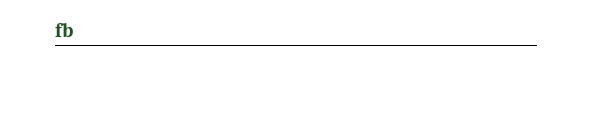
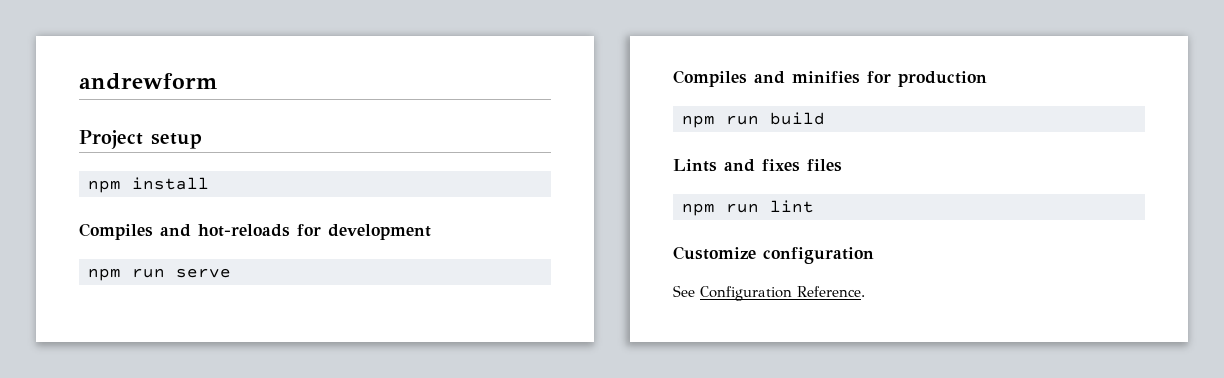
- fb
+ andrewform
+ Project setup
+ npm install
+ Compiles and hot-reloads for development
+ npm run serve
+ Compiles and minifies for production
+ npm run build
+ Lints and fixes files
+ npm run lint
+ Customize configuration
+ See Configuration Reference.

